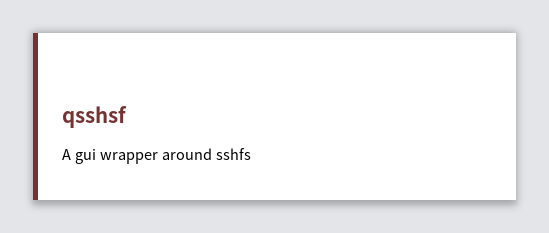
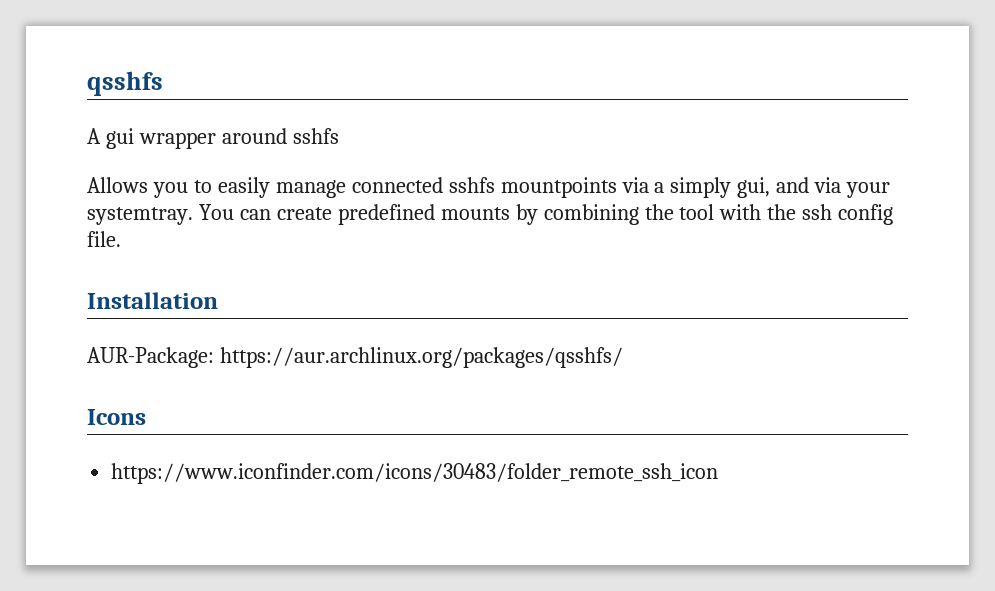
- qsshsf
+ qsshfs
+ Allows you to easily manage connected sshfs mountpoints via a simply gui, and via your systemtray. You can create predefined mounts by combining the tool with the ssh config file.
+ Installation
+ AUR-Package: https://aur.archlinux.org/packages/qsshfs/
+ Icons
+ https://www.iconfinder.com/icons/30483/folder_remote_ssh_icon

